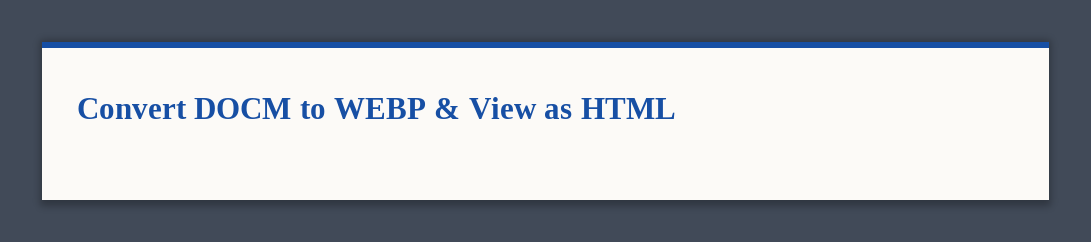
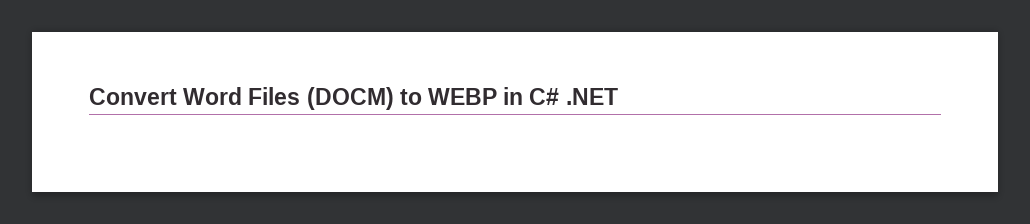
- Convert DOCM to WEBP & View as HTML
+ Convert Word Files (DOCM) to WEBP in C# .NET

